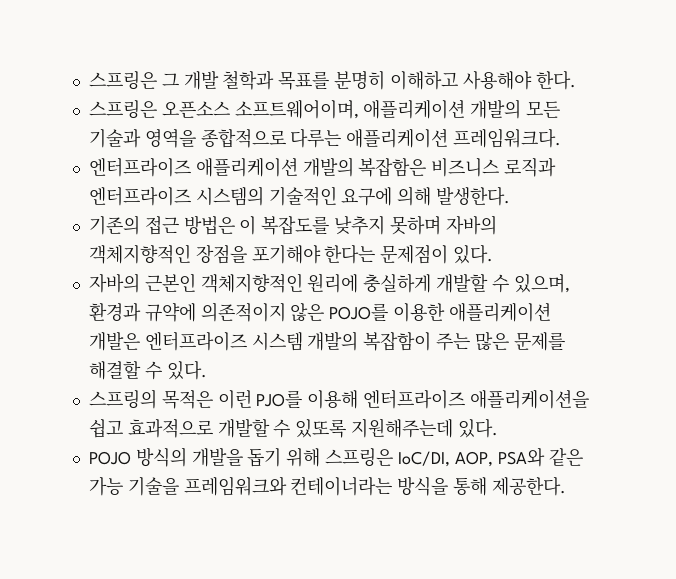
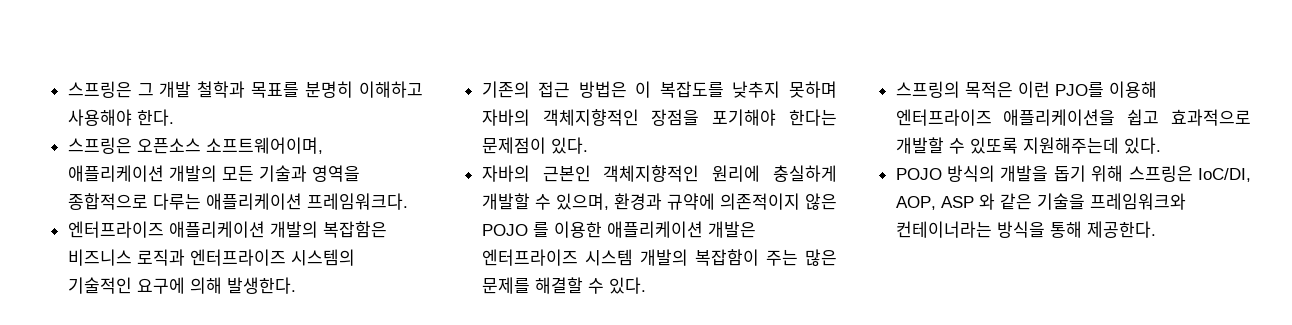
- 자바의 근본인 객체지향적인 원리에 충실하게 개발할 수 있으며, 환경과 규약에 의존적이지 않은 POJO를 이용한 애플리케이션 개발은 엔터프라이즈 시스템 개발의 복잡함이 주는 많은 문제를 해결할 수 있다.
+ 자바의 근본인 객체지향적인 원리에 충실하게 개발할 수 있으며, 환경과 규약에 의존적이지 않은 POJO 를 이용한 애플리케이션 개발은 엔터프라이즈 시스템 개발의 복잡함이 주는 많은 문제를 해결할 수 있다.
- POJO 방식의 개발을 돕기 위해 스프링은 IoC/DI, AOP, PSA와 같은 가능 기술을 프레임워크와 컨테이너라는 방식을 통해 제공한다.
+ POJO 방식의 개발을 돕기 위해 스프링은 IoC/DI, AOP, ASP 와 같은 기술을 프레임워크와 컨테이너라는 방식을 통해 제공한다.

